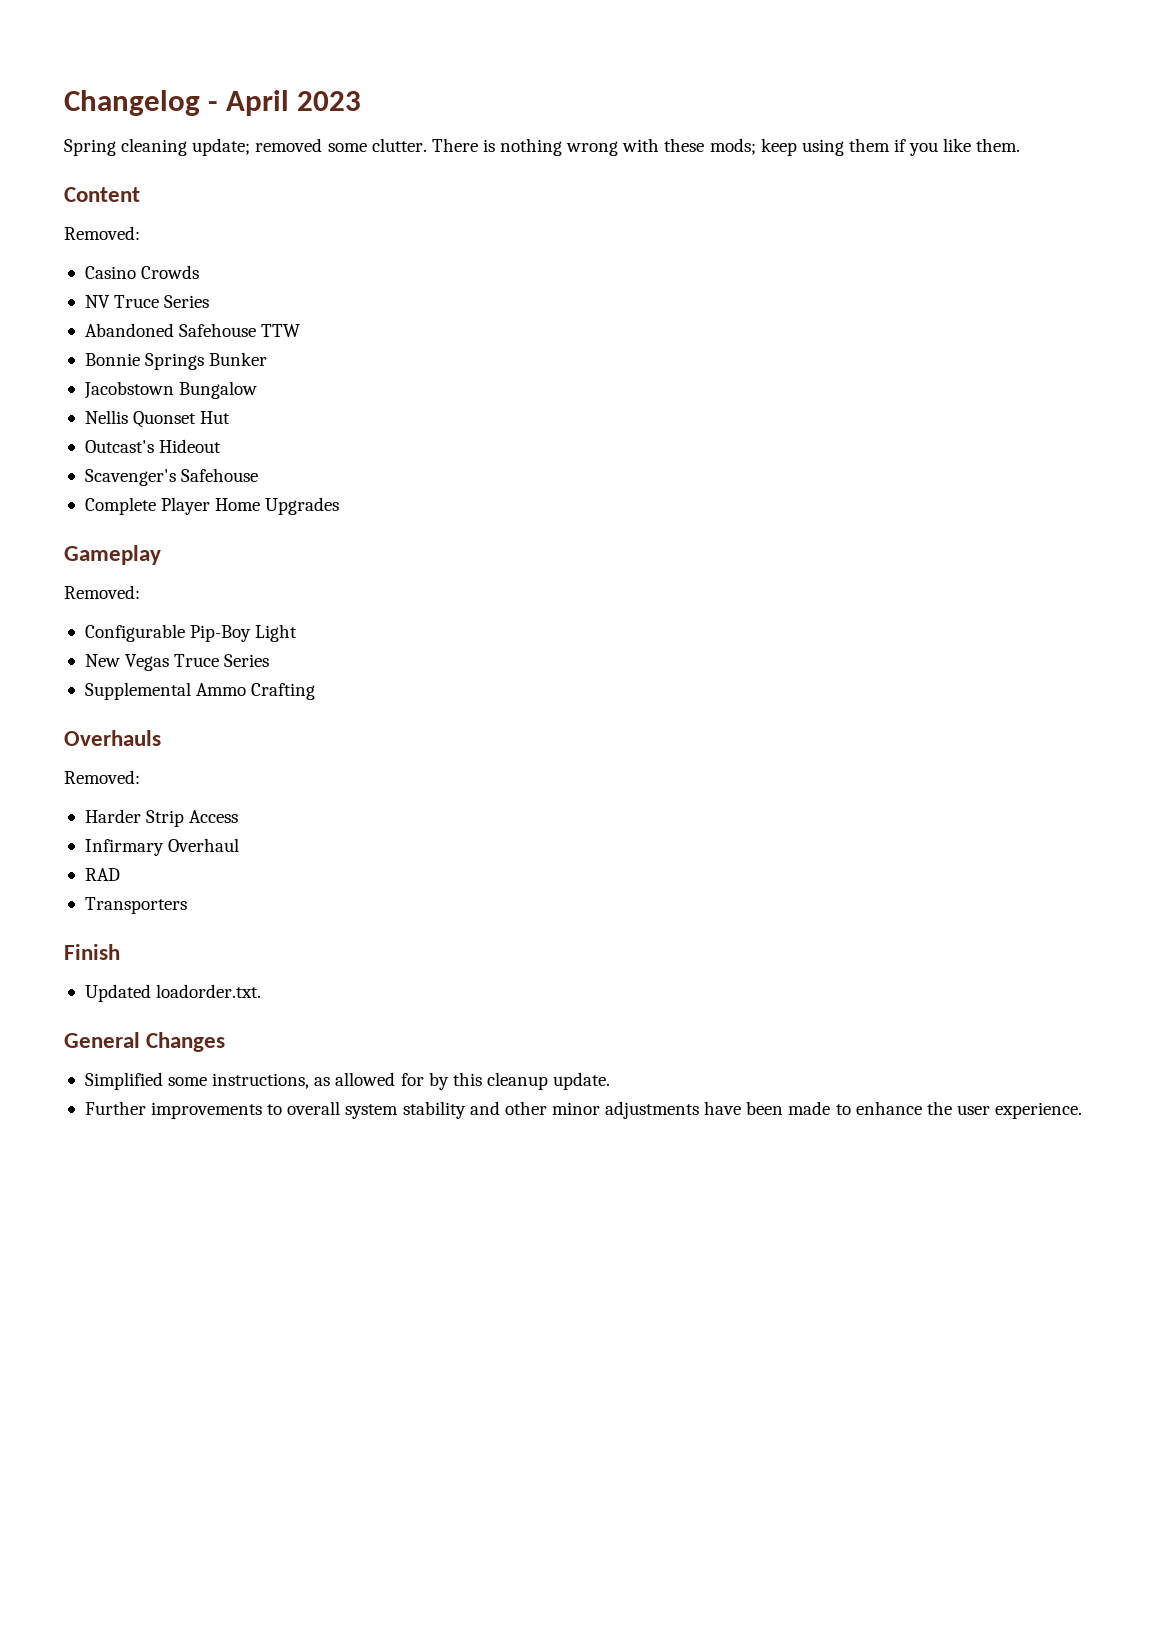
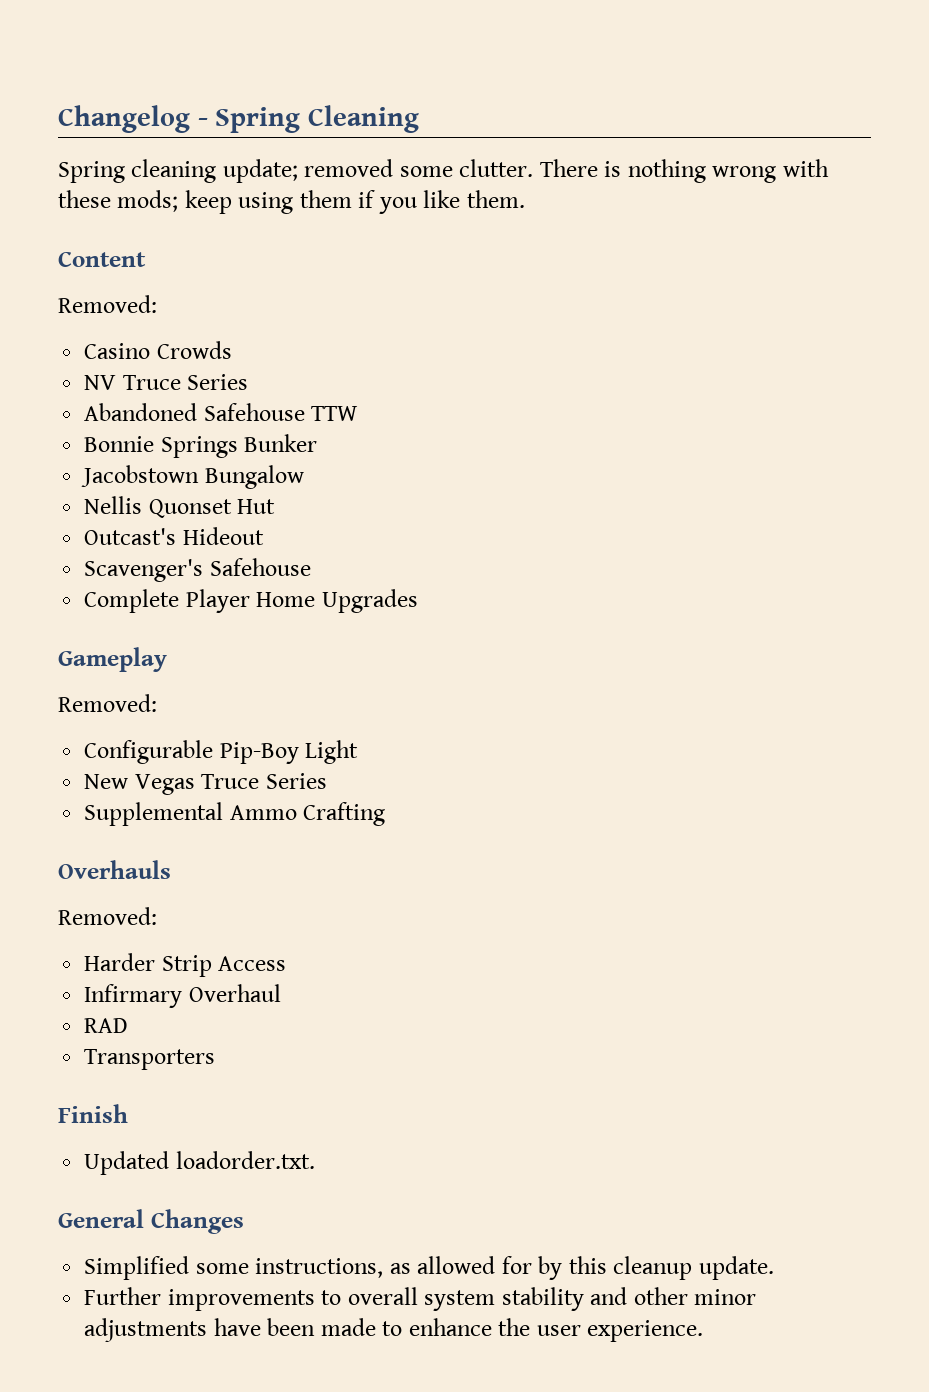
- Changelog - April 2023
+ Changelog - Spring Cleaning

